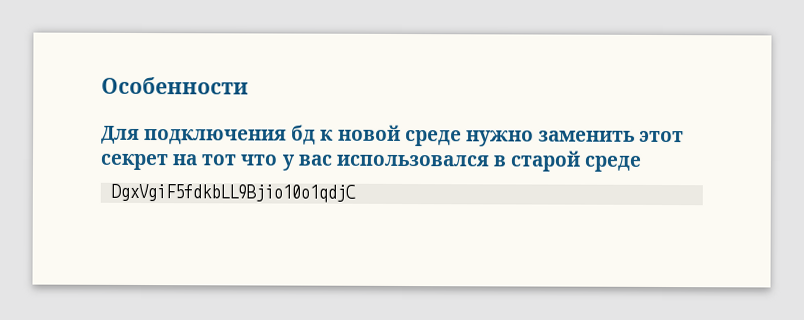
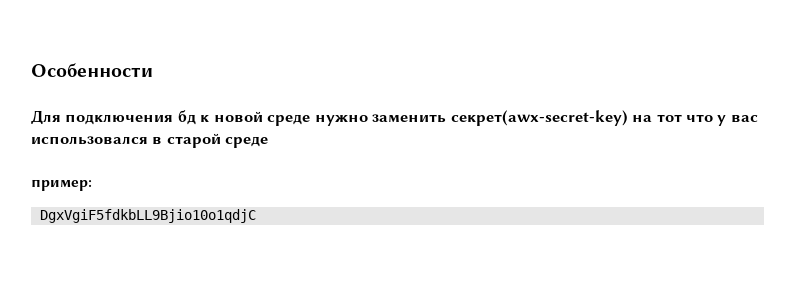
- Для подключения бд к новой среде нужно заменить этот секрет на тот что у вас использовался в старой среде
+ Для подключения бд к новой среде нужно заменить секрет(awx-secret-key) на тот что у вас использовался в старой среде
+ пример:

